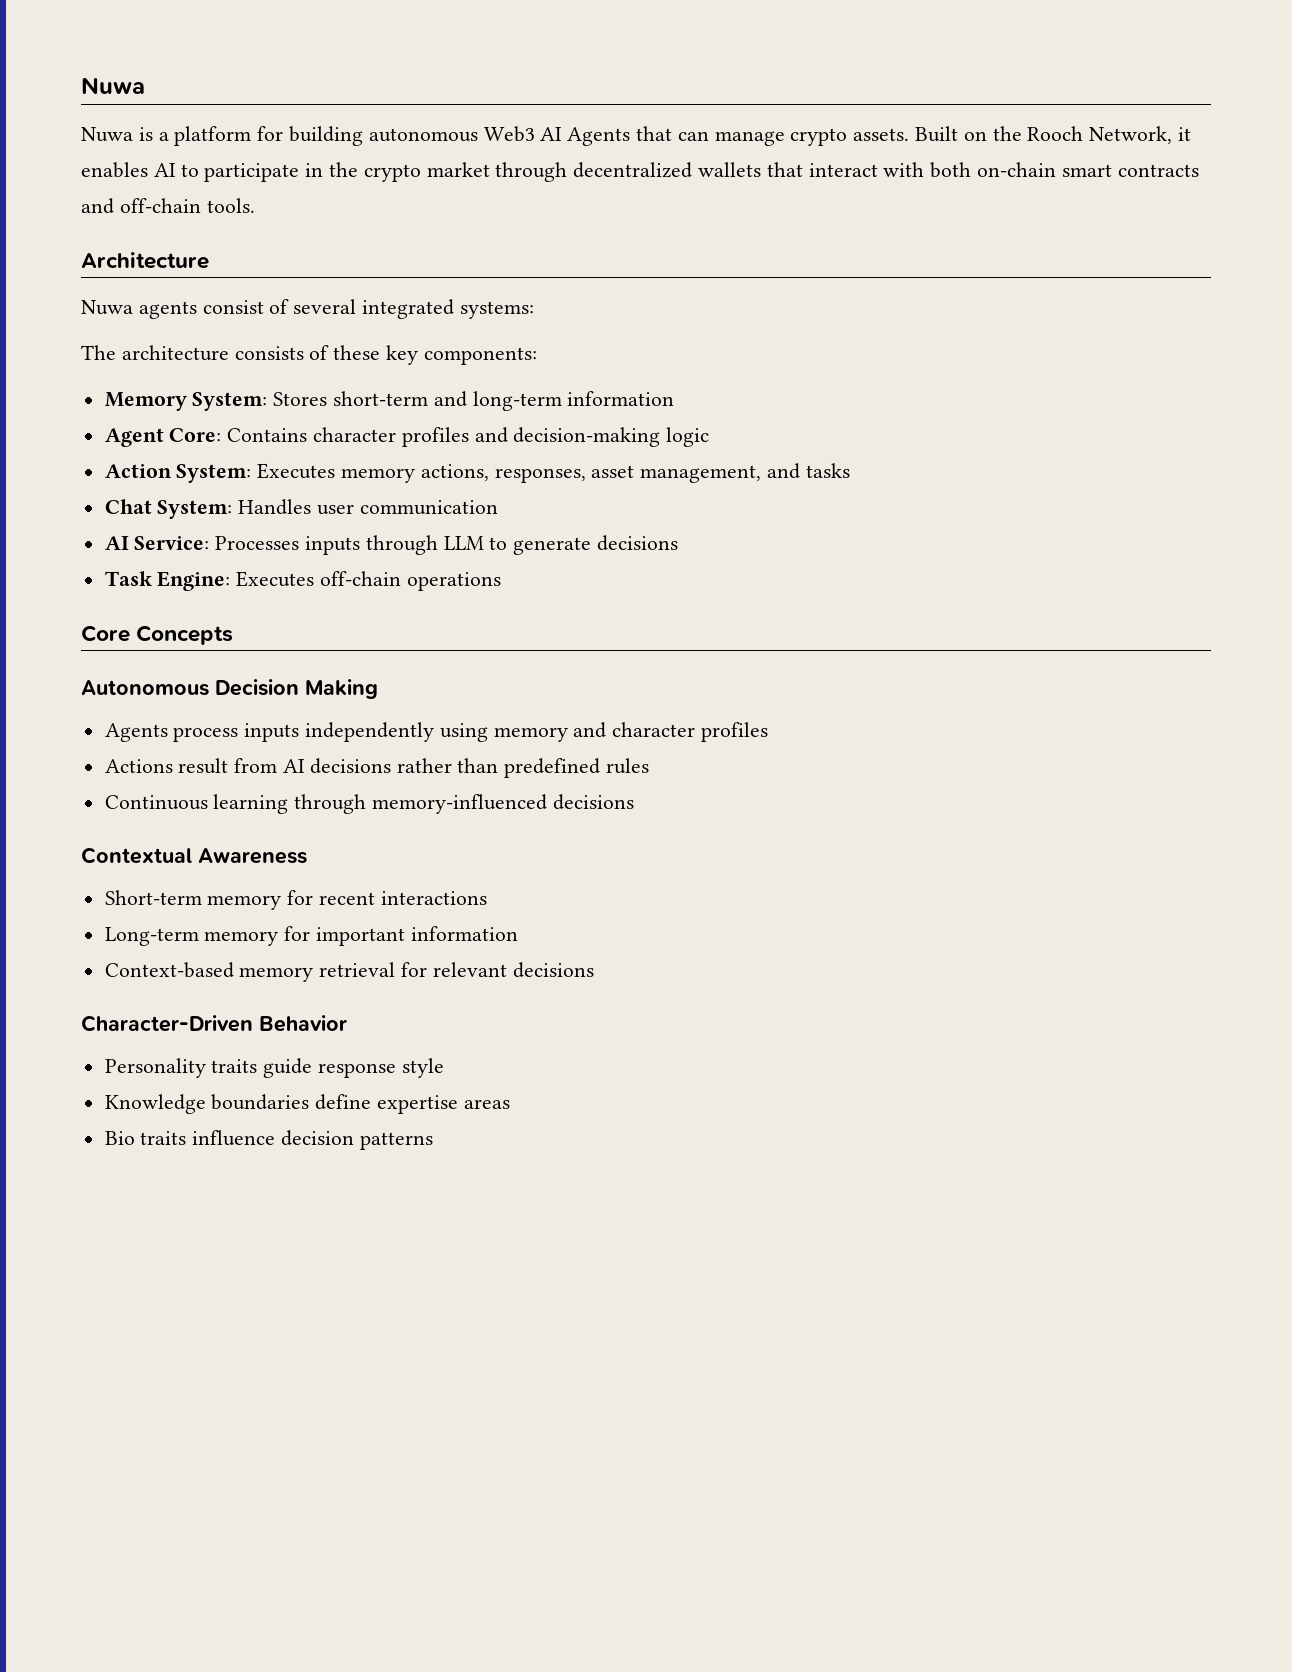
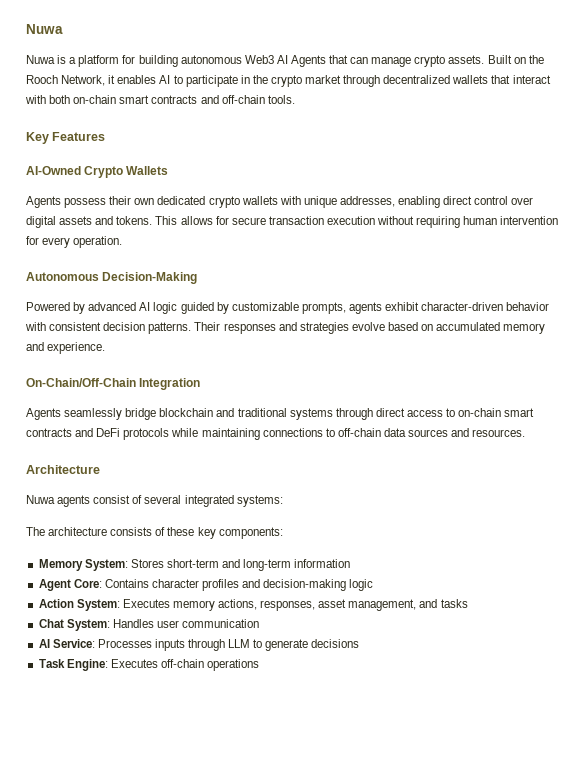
+ Key Features
+ AI-Owned Crypto Wallets
+ Agents possess their own dedicated crypto wallets with unique addresses, enabling direct control over digital assets and tokens. This allows for secure transaction execution without requiring human intervention for every operation.
+ Autonomous Decision-Making
+ Powered by advanced AI logic guided by customizable prompts, agents exhibit character-driven behavior with consistent decision patterns. Their responses and strategies evolve based on accumulated memory and experience.
+ On-Chain/Off-Chain Integration
+ Agents seamlessly bridge blockchain and traditional systems through direct access to on-chain smart contracts and DeFi protocols while maintaining connections to off-chain data sources and resources.
- Core Concepts
- Autonomous Decision Making
- Agents process inputs independently using memory and character profiles
- Actions result from AI decisions rather than predefined rules
- Continuous learning through memory-influenced decisions
- Contextual Awareness
- Short-term memory for recent interactions
- Long-term memory for important information
- Context-based memory retrieval for relevant decisions
- Character-Driven Behavior
- Personality traits guide response style
- Knowledge boundaries define expertise areas
- Bio traits influence decision patterns

